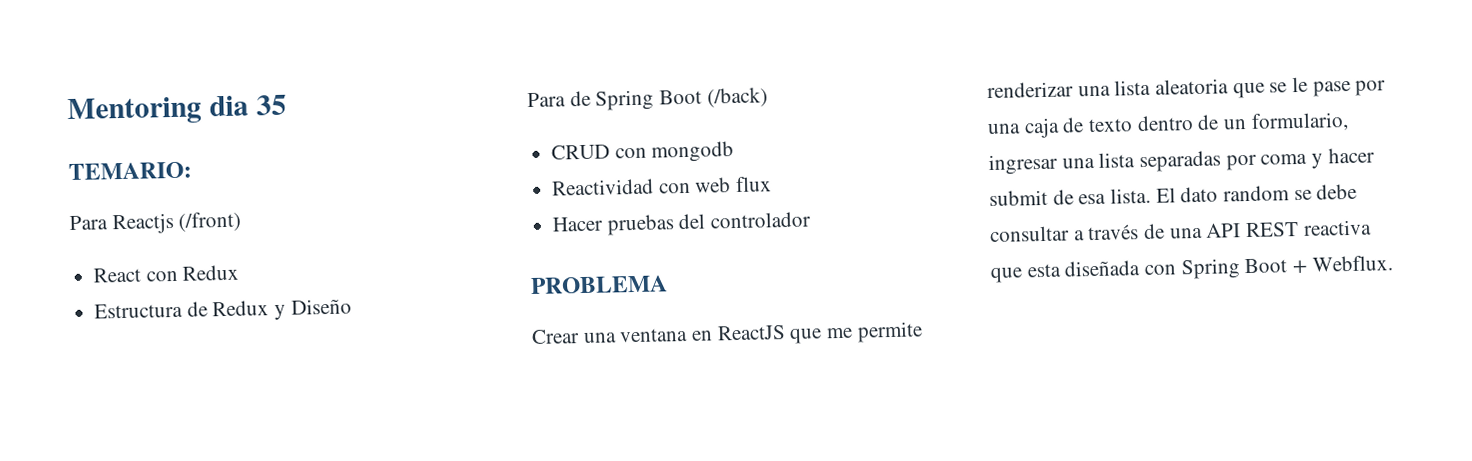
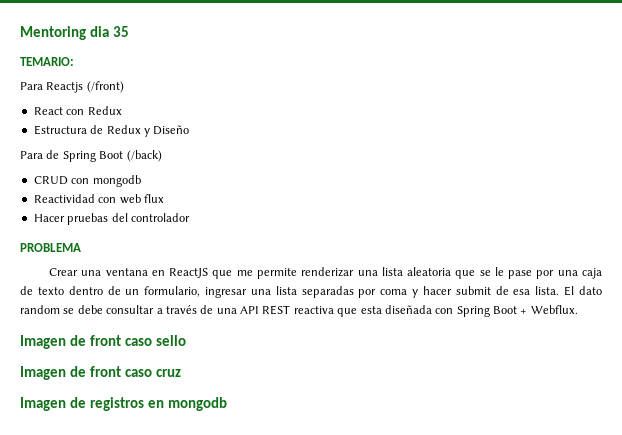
+ Imagen de front caso sello
+ Imagen de front caso cruz
+ Imagen de registros en mongodb

